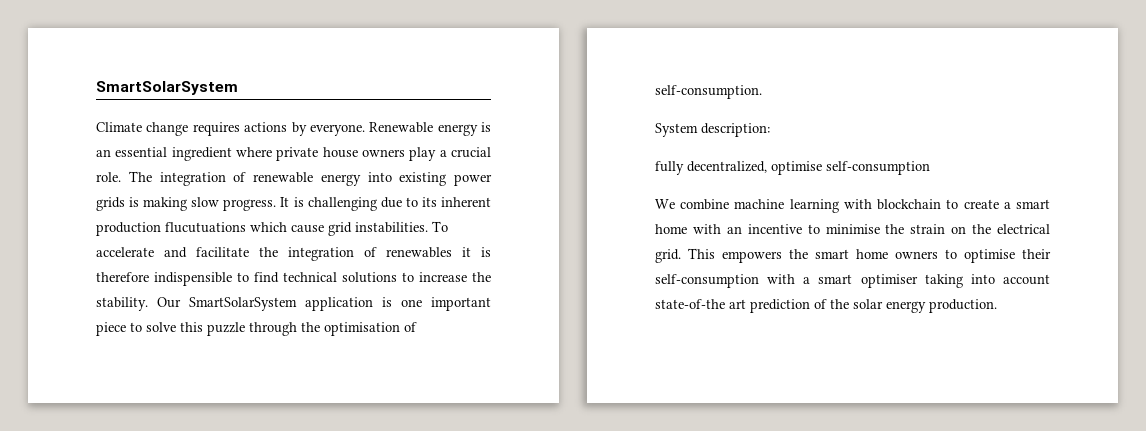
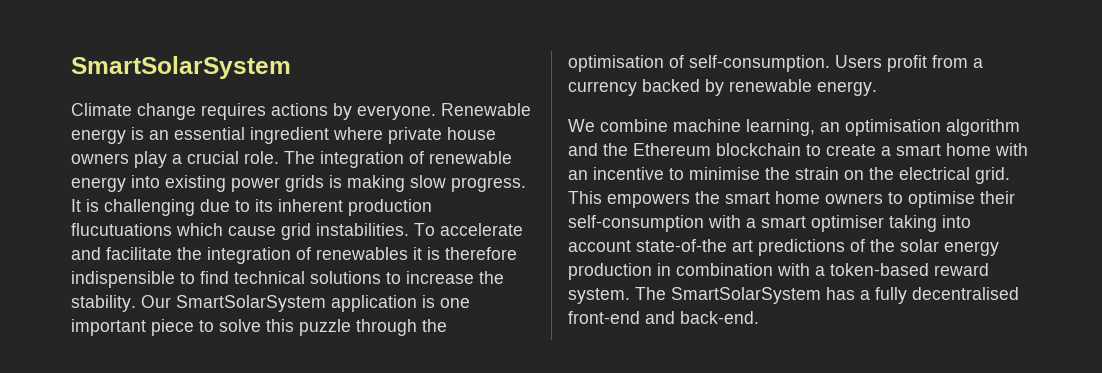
- Our SmartSolarSystem application is one important piece to solve this puzzle through the optimisation of self-consumption.
- System description:
- fully decentralized, optimise self-consumption
- We combine machine learning with blockchain to create a smart home with an incentive to minimise the strain on the electrical grid.
+ Our SmartSolarSystem application is one important piece to solve this puzzle through the optimisation of self-consumption. Users profit from a currency backed by renewable energy.
+ We combine machine learning, an optimisation algorithm and the Ethereum blockchain to create a smart home with an incentive to minimise the strain on the electrical grid.
- This empowers the smart home owners to optimise their self-consumption with a smart optimiser taking into account state-of-the art prediction of the solar energy production.
+ This empowers the smart home owners to optimise their self-consumption with a smart optimiser taking into account state-of-the art predictions of the solar energy production in combination with a token-based reward system. The SmartSolarSystem has a fully decentralised front-end and back-end.

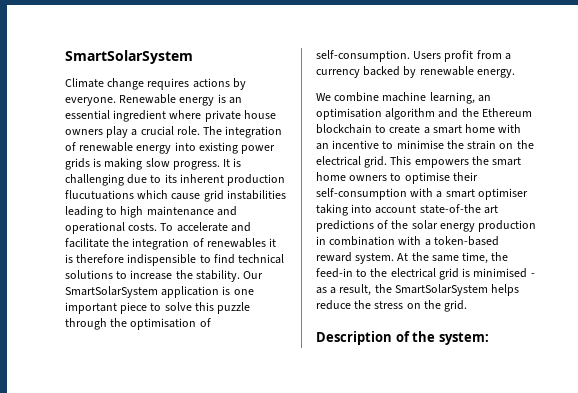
- It is challenging due to its inherent production flucutuations which cause grid instabilities.
+ It is challenging due to its inherent production flucutuations which cause grid instabilities leading to high maintenance and operational costs.
- The SmartSolarSystem has a fully decentralised front-end and back-end.
+ At the same time, the feed-in to the electrical grid is minimised - as a result, the SmartSolarSystem helps reduce the stress on the grid.
+ Description of the system:

